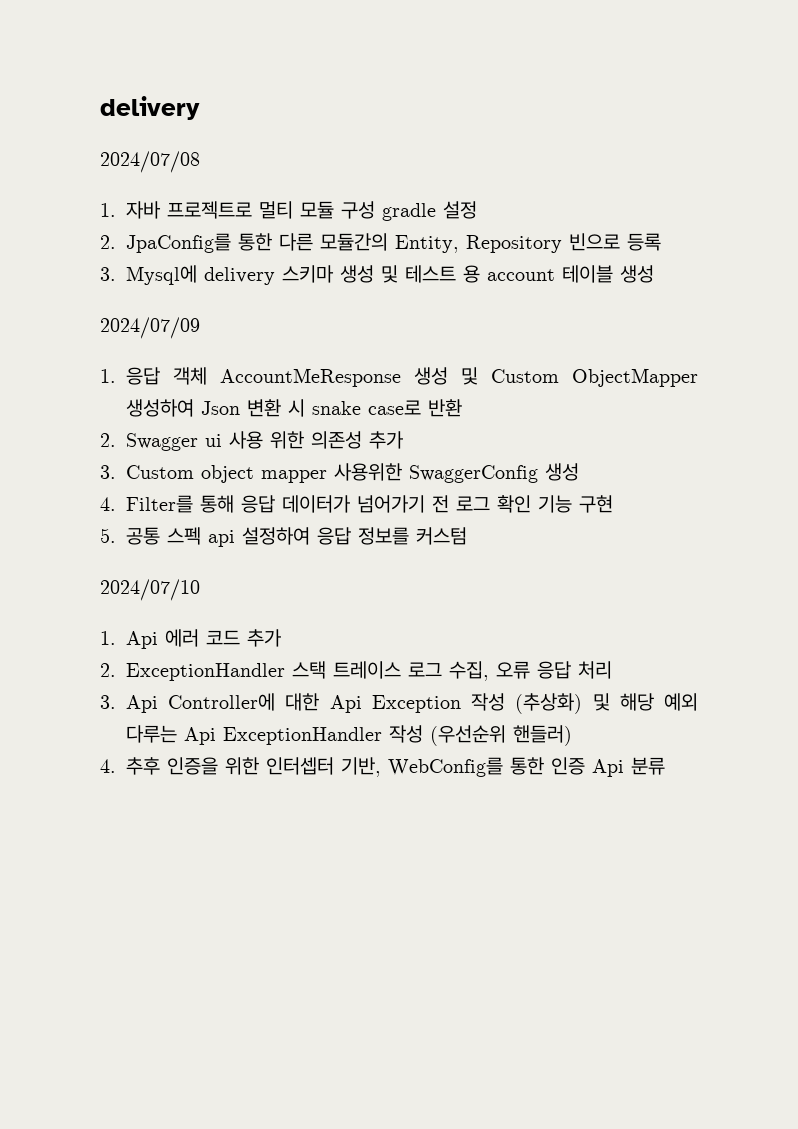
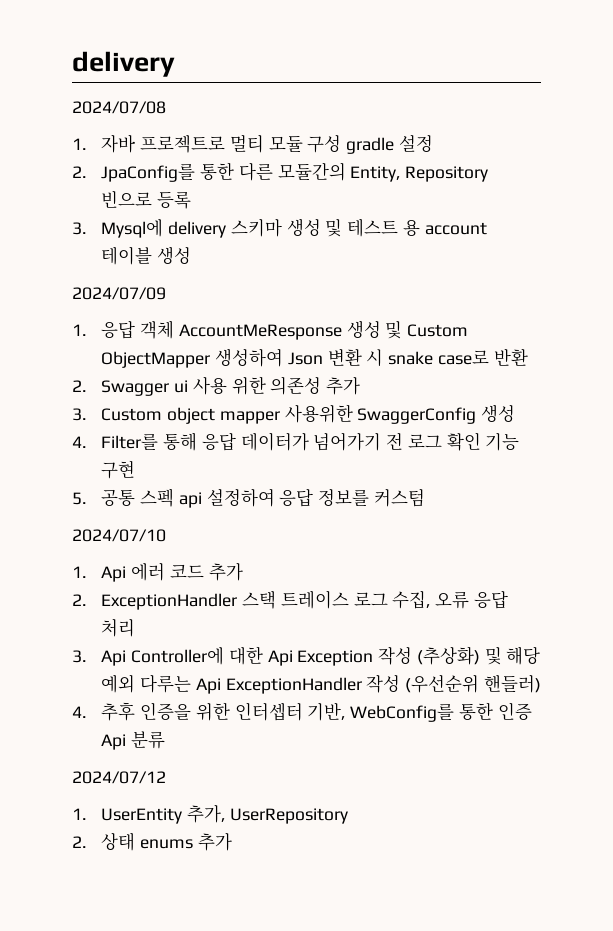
+ 2024/07/12
+ 1. UserEntity 추가, UserRepository
+ 2. 상태 enums 추가

